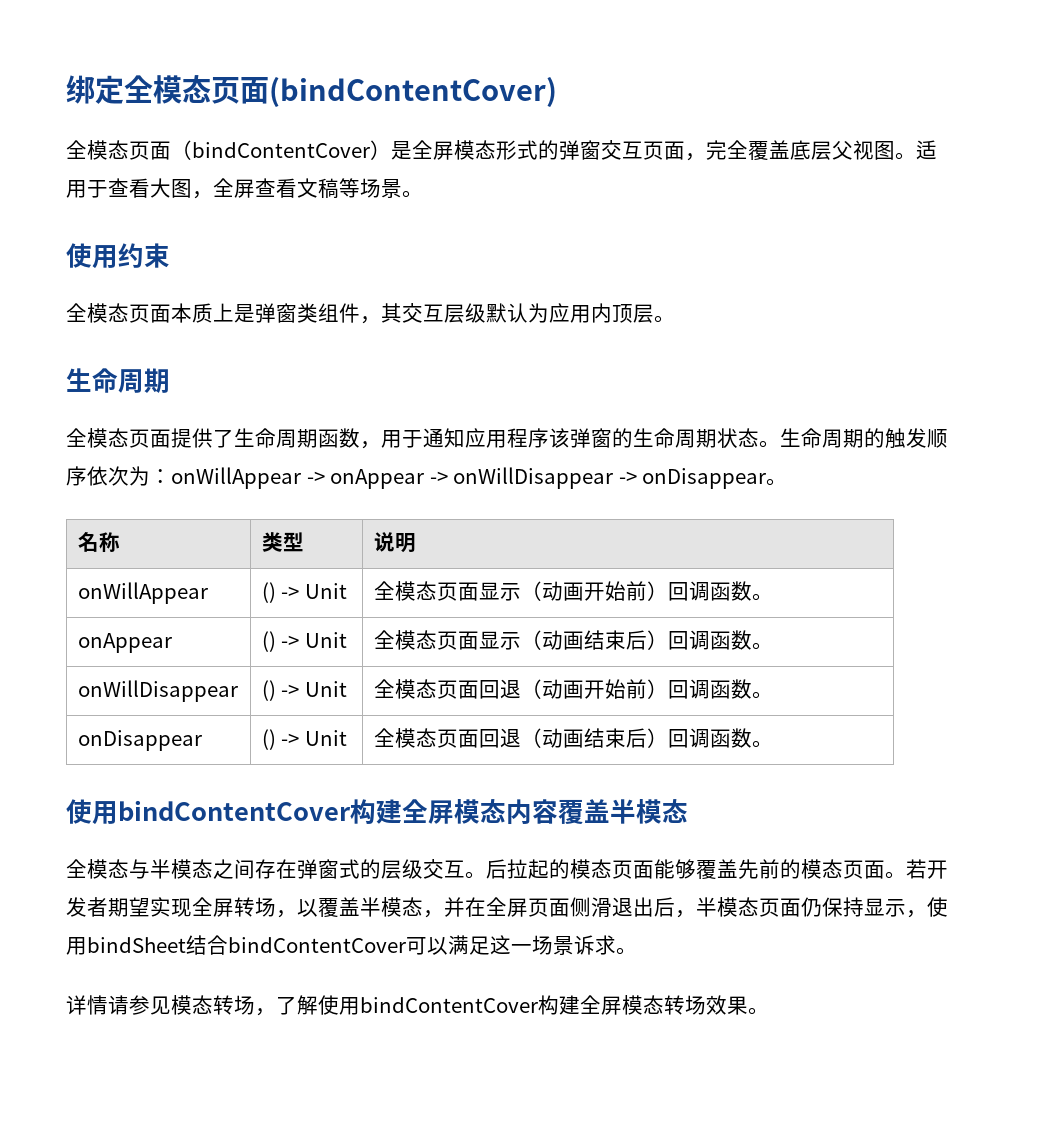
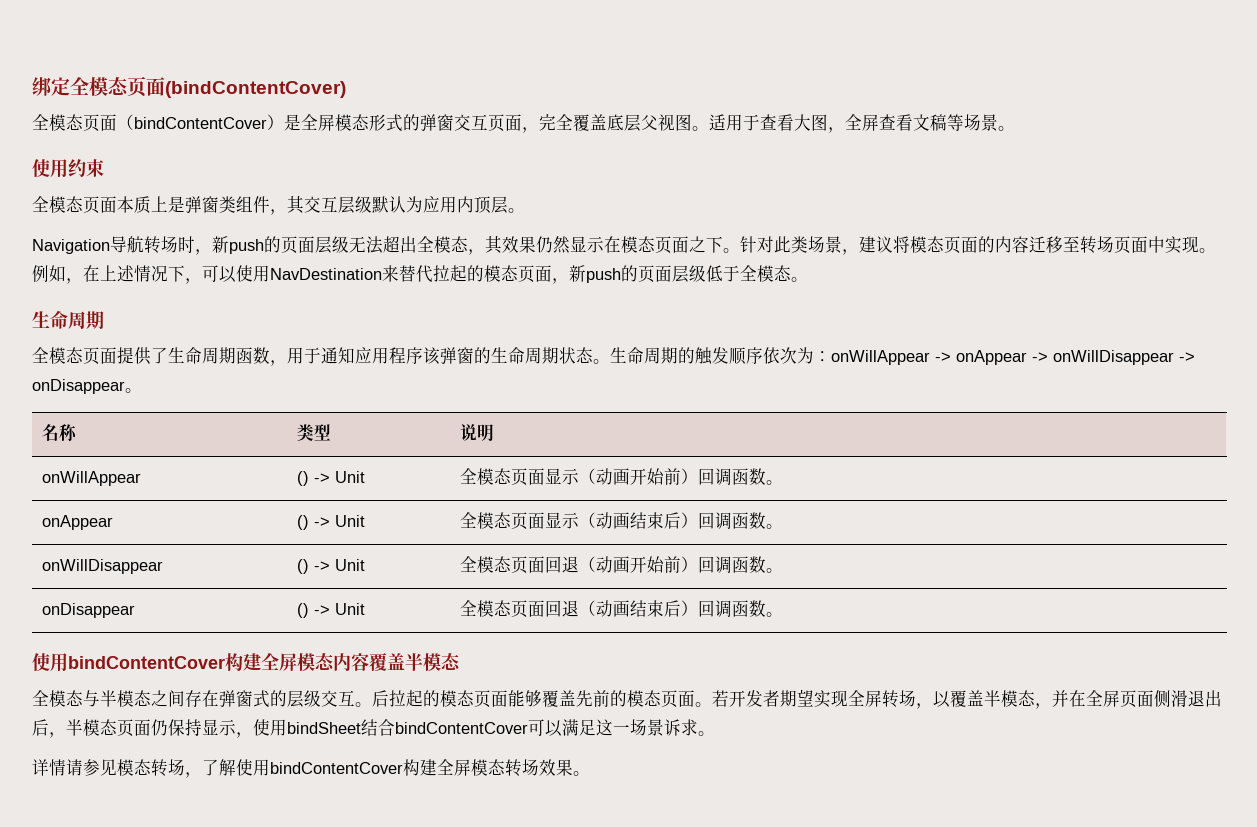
+ Navigation导航转场时，新push的页面层级无法超出全模态，其效果仍然显示在模态页面之下。针对此类场景，建议将模态页面的内容迁移至转场页面中实现。例如，在上述情况下，可以使用NavDestination来替代拉起的模态页面，新push的页面层级低于全模态。

